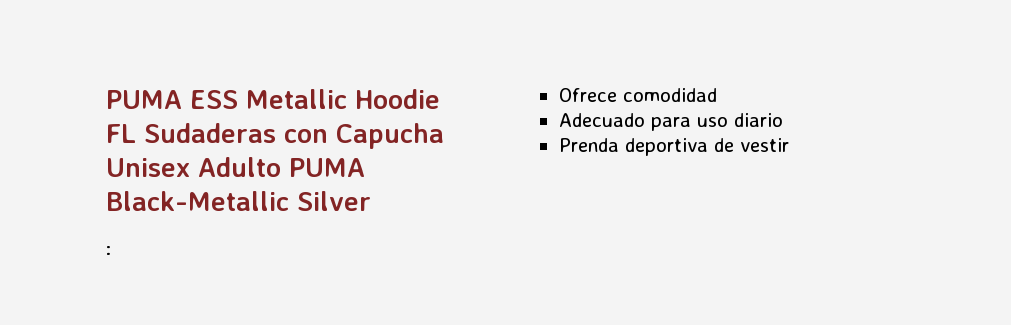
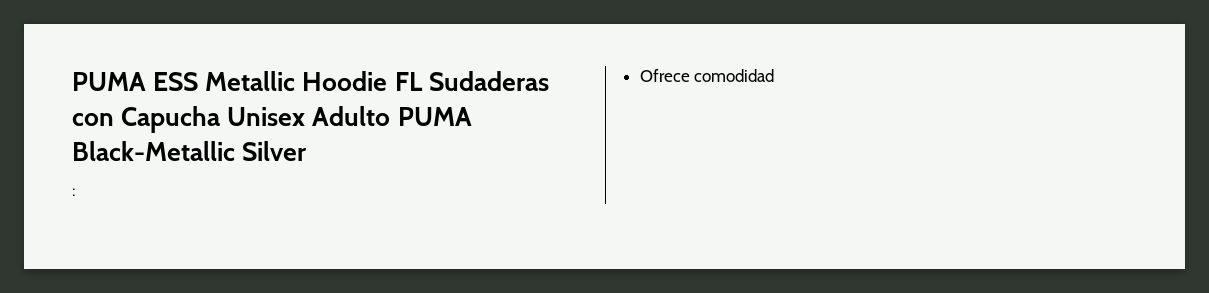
- Adecuado para uso diario
- Prenda deportiva de vestir

